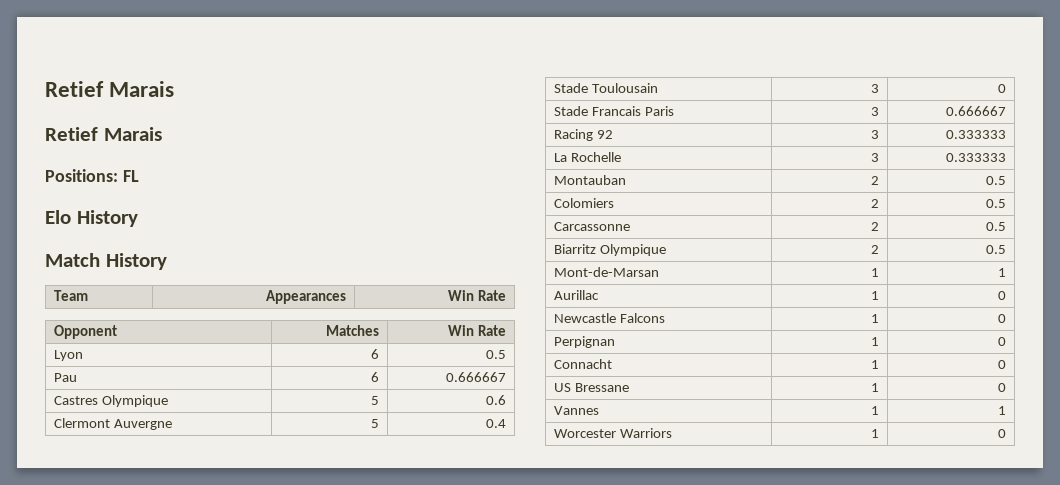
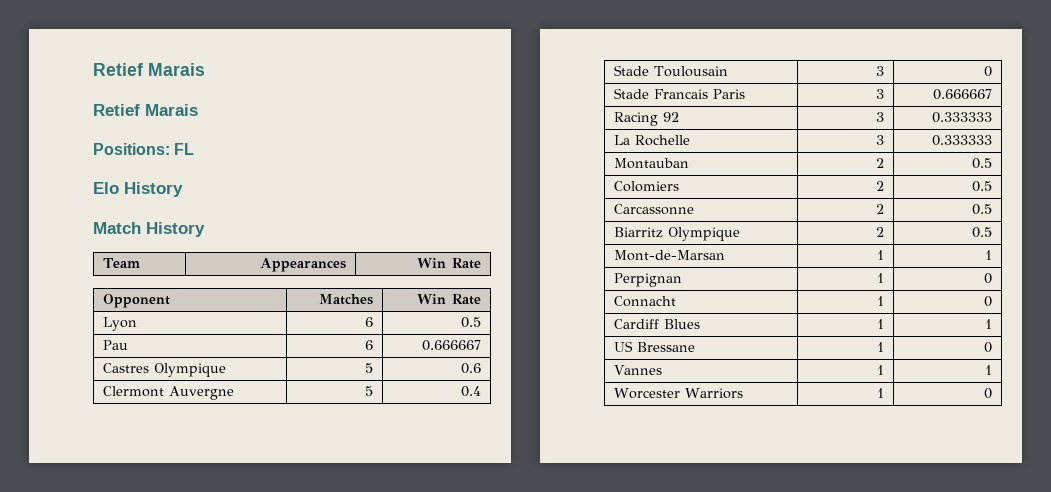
- Aurillac | 1 | 0
- Newcastle Falcons | 1 | 0
+ Cardiff Blues | 1 | 1

